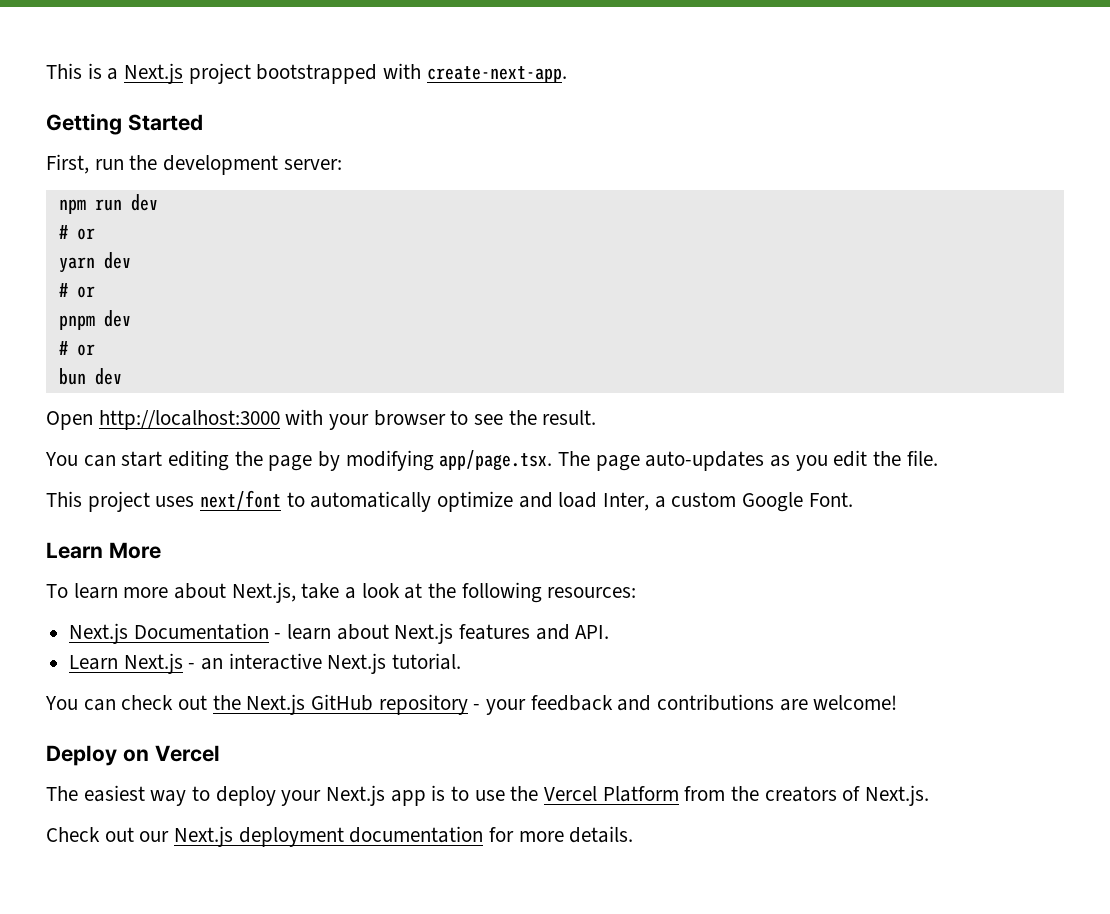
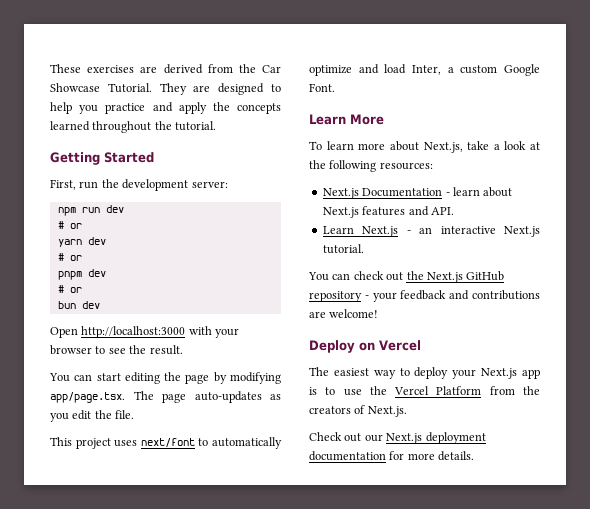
- This is a Next.js project bootstrapped with create-next-app.
+ These exercises are derived from the Car Showcase Tutorial. They are designed to help you practice and apply the concepts learned throughout the tutorial.

